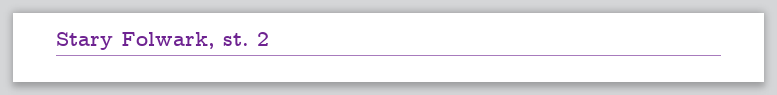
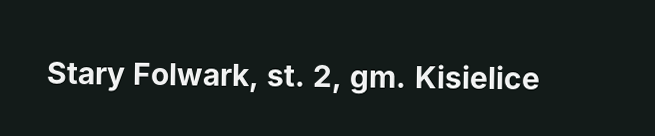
- 2
+ 2, gm. Kisielice

